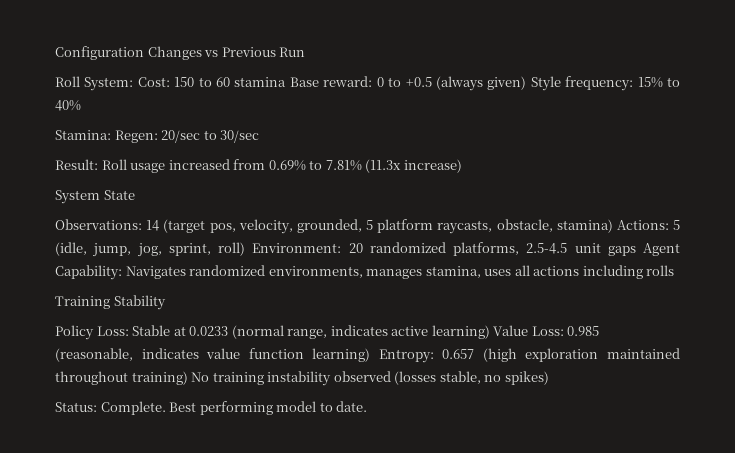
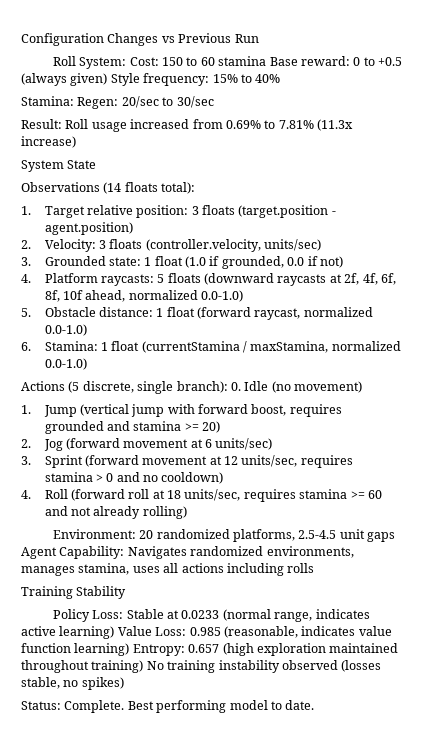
- Observations: 14 (target pos, velocity, grounded, 5 platform raycasts, obstacle, stamina) Actions: 5 (idle, jump, jog, sprint, roll) Environment: 20 randomized platforms, 2.5-4.5 unit gaps Agent Capability: Navigates randomized environments, manages stamina, uses all actions including rolls
+ Observations (14 floats total):
+ 1. Target relative position: 3 floats (target.position - agent.position)
+ 2. Velocity: 3 floats (controller.velocity, units/sec)
+ 3. Grounded state: 1 float (1.0 if grounded, 0.0 if not)
+ 4. Platform raycasts: 5 floats (downward raycasts at 2f, 4f, 6f, 8f, 10f ahead, normalized 0.0-1.0)
+ 5. Obstacle distance: 1 float (forward raycast, normalized 0.0-1.0)
+ 6. Stamina: 1 float (currentStamina / maxStamina, normalized 0.0-1.0)
+ Actions (5 discrete, single branch): 0. Idle (no movement)
+ 1. Jump (vertical jump with forward boost, requires grounded and stamina >= 20)
+ 2. Jog (forward movement at 6 units/sec)
+ 3. Sprint (forward movement at 12 units/sec, requires stamina > 0 and no cooldown)
+ 4. Roll (forward roll at 18 units/sec, requires stamina >= 60 and not already rolling)
+ Environment: 20 randomized platforms, 2.5-4.5 unit gaps Agent Capability: Navigates randomized environments, manages stamina, uses all actions including rolls

